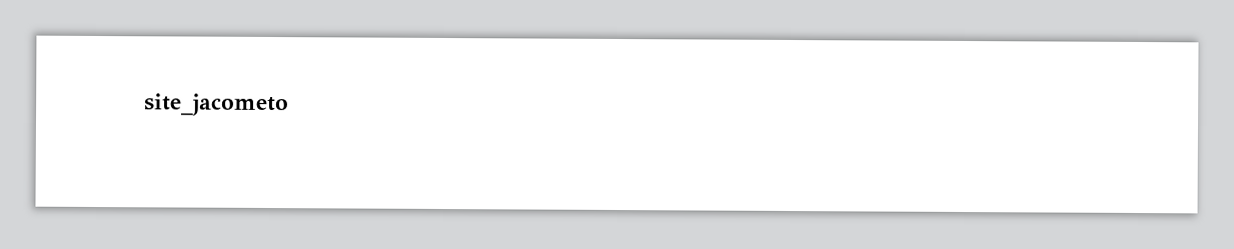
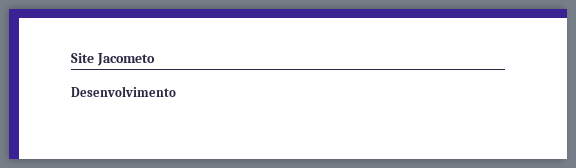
- site_jacometo
+ Site Jacometo
+ Desenvolvimento

